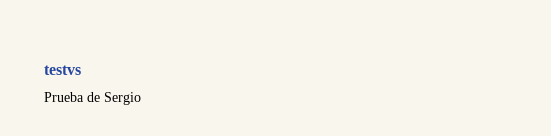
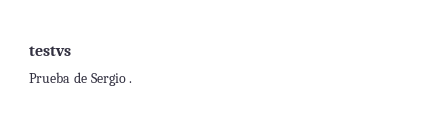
- Prueba de Sergio
+ Prueba de Sergio .

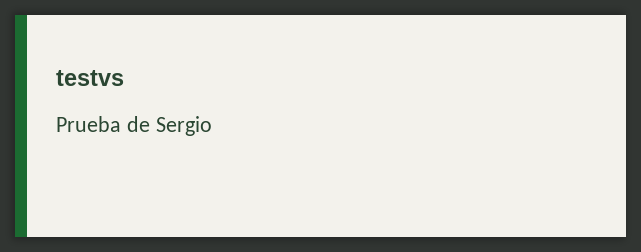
- Prueba de Sergio .
+ Prueba de Sergio

